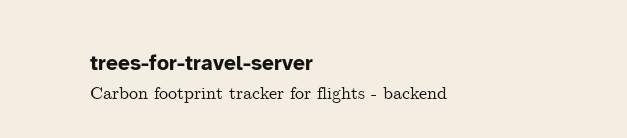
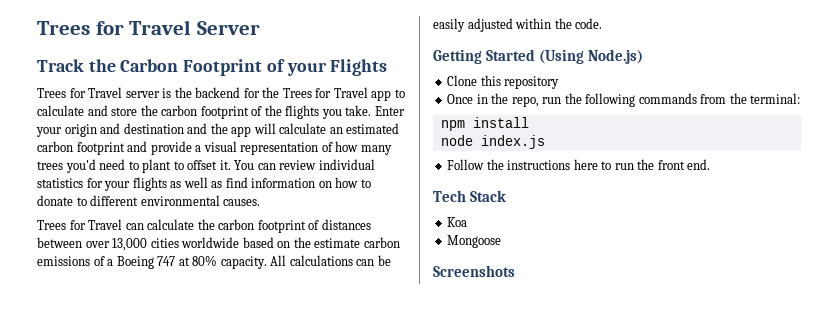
- trees-for-travel-server
- Carbon footprint tracker for flights - backend
+ Trees for Travel Server
+ Track the Carbon Footprint of your Flights
+ Trees for Travel server is the backend for the Trees for Travel app to calculate and store the carbon footprint of the flights you take. Enter your origin and destination and the app will calculate an estimated carbon footprint and provide a visual representation of how many trees you'd need to plant to offset it. You can review individual statistics for your flights as well as find information on how to donate to different environmental causes.
+ Trees for Travel can calculate the carbon footprint of distances between over 13,000 cities worldwide based on the estimate carbon emissions of a Boeing 747 at 80% capacity. All calculations can be easily adjusted within the code.
+ Getting Started (Using Node.js)
+ Clone this repository
+ Once in the repo, run the following commands from the terminal:
+ npm install
+ node index.js
+ Follow the instructions here to run the front end.
+ Tech Stack
+ Koa
+ Mongoose
+ Screenshots

